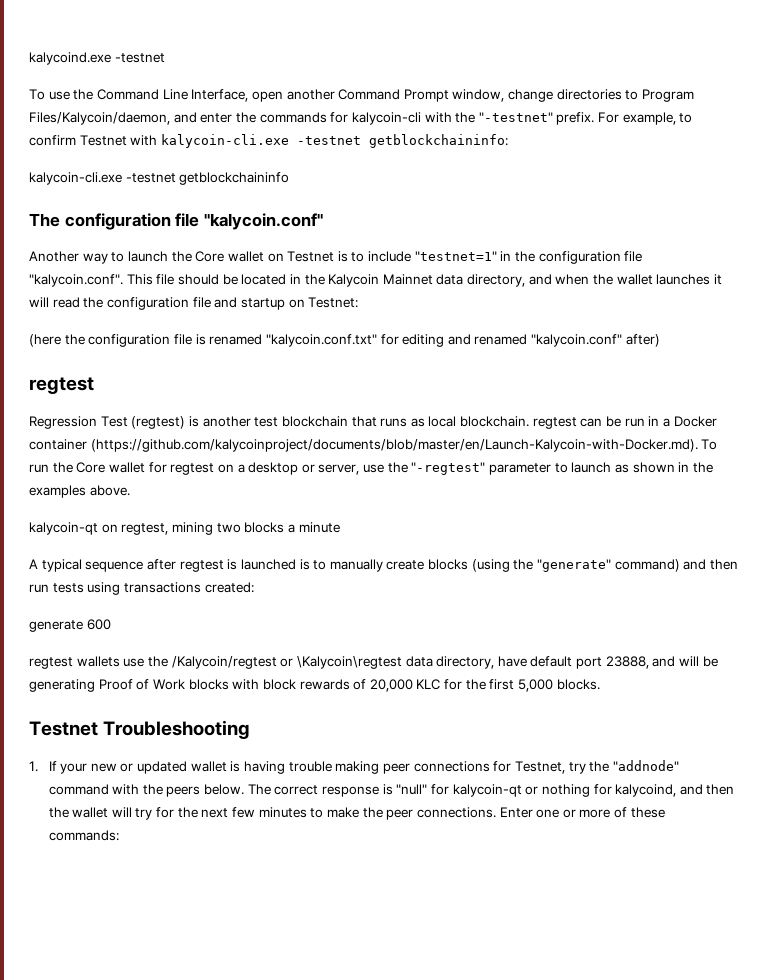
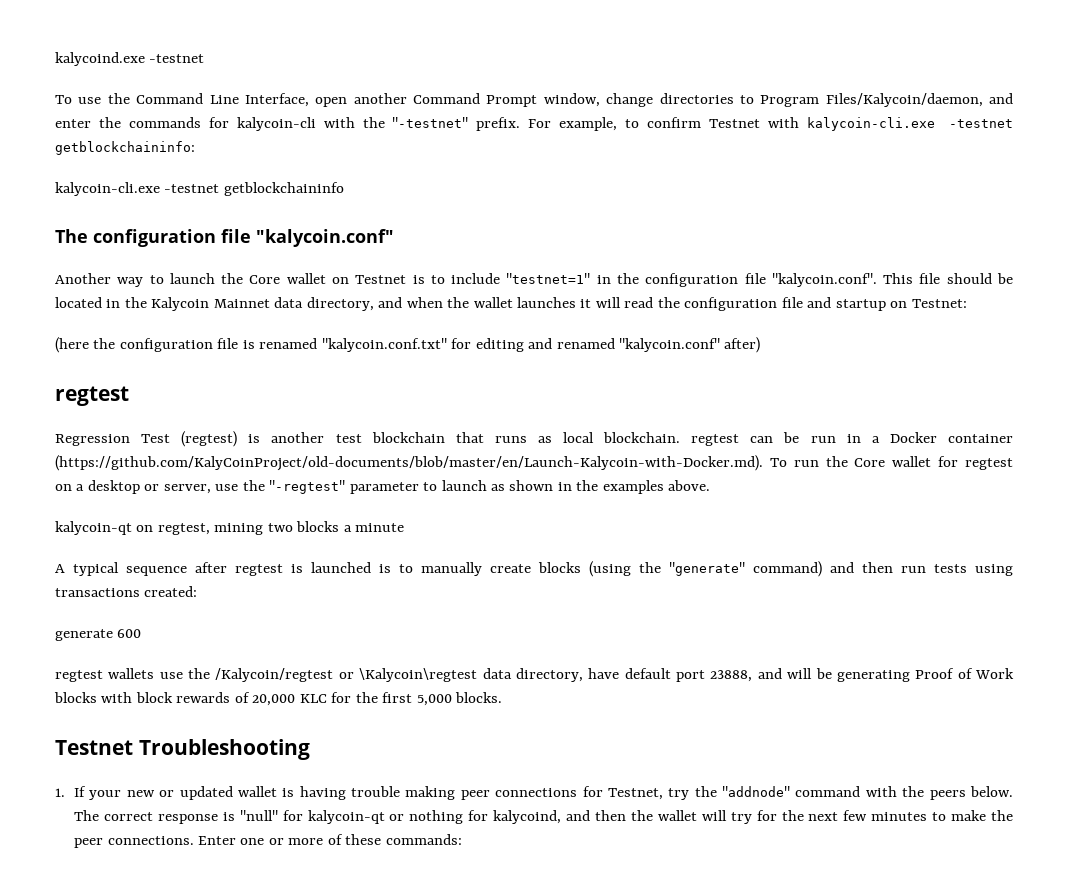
- Regression Test (regtest) is another test blockchain that runs as local blockchain. regtest can be run in a Docker container (https://github.com/kalycoinproject/documents/blob/master/en/Launch-Kalycoin-with-Docker.md). To run the Core wallet for regtest on a desktop or server, use the "-regtest" parameter to launch as shown in the examples above.
+ Regression Test (regtest) is another test blockchain that runs as local blockchain. regtest can be run in a Docker container (https://github.com/KalyCoinProject/old-documents/blob/master/en/Launch-Kalycoin-with-Docker.md). To run the Core wallet for regtest on a desktop or server, use the "-regtest" parameter to launch as shown in the examples above.

